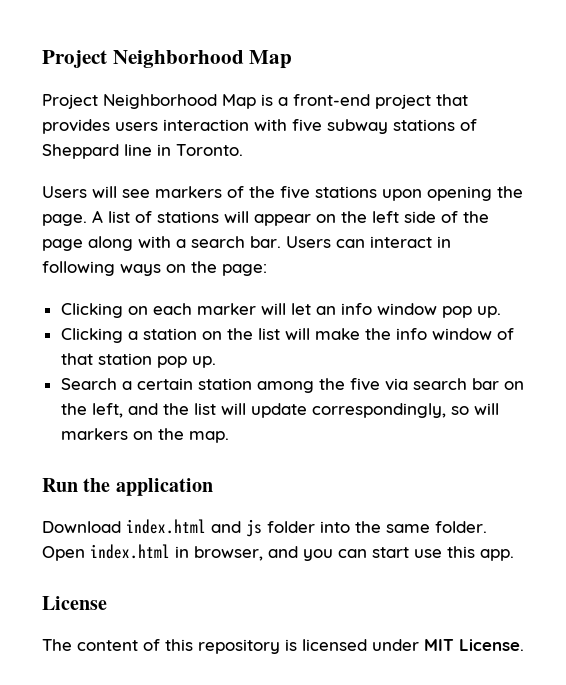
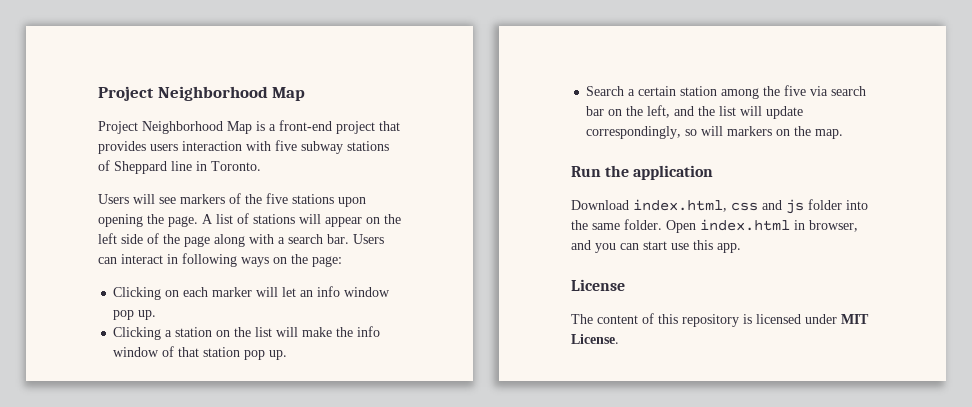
- Download index.html and js folder into the same folder.
+ Download index.html, css and js folder into the same folder.

